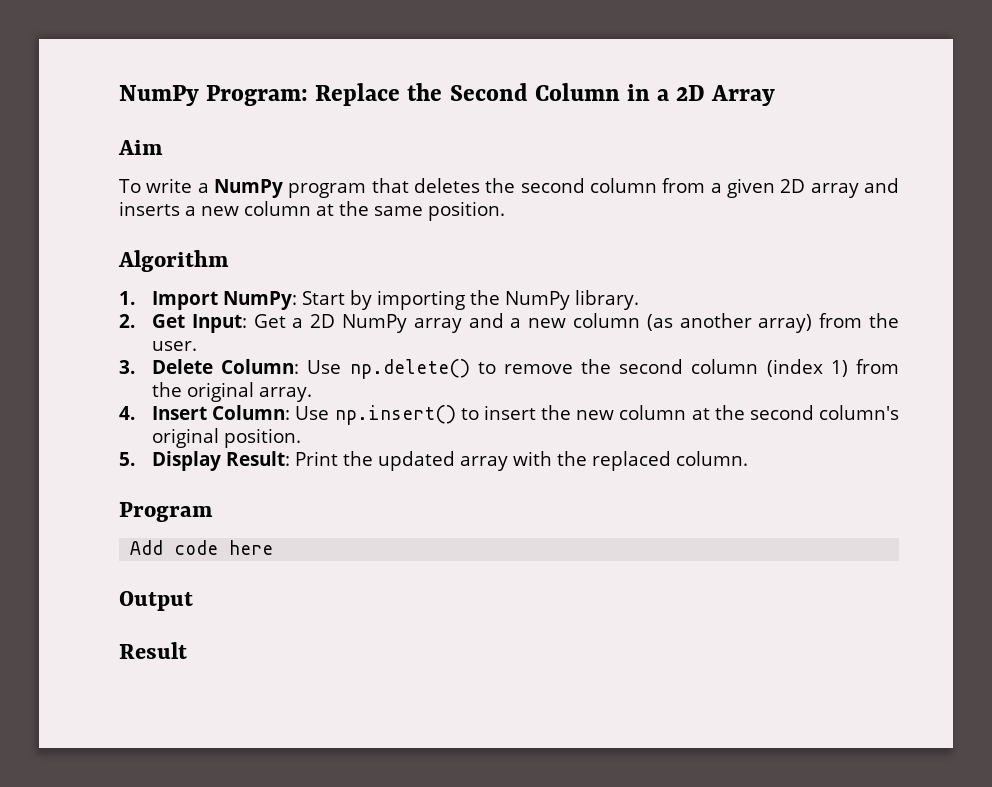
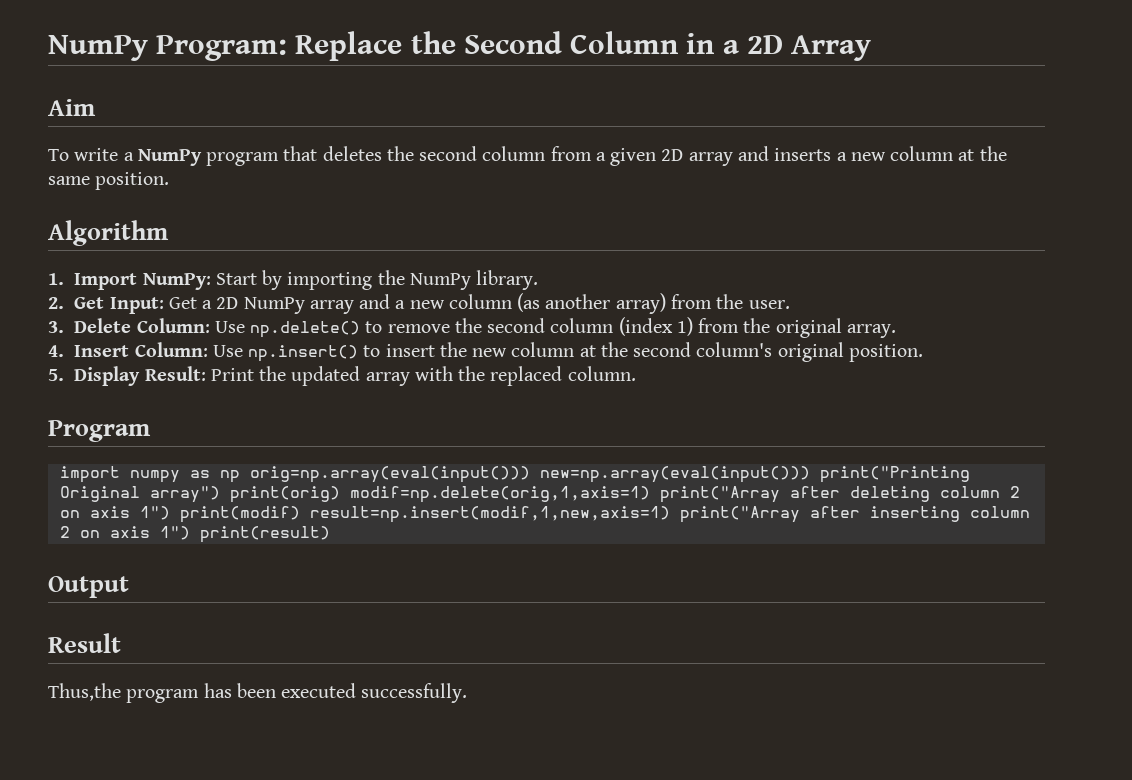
- Add code here
+ import numpy as np orig=np.array(eval(input())) new=np.array(eval(input())) print("Printing Original array") print(orig) modif=np.delete(orig,1,axis=1) print("Array after deleting column 2 on axis 1") print(modif) result=np.insert(modif,1,new,axis=1) print("Array after inserting column 2 on axis 1") print(result)
  Output
  Result
+ Thus,the program has been executed successfully.

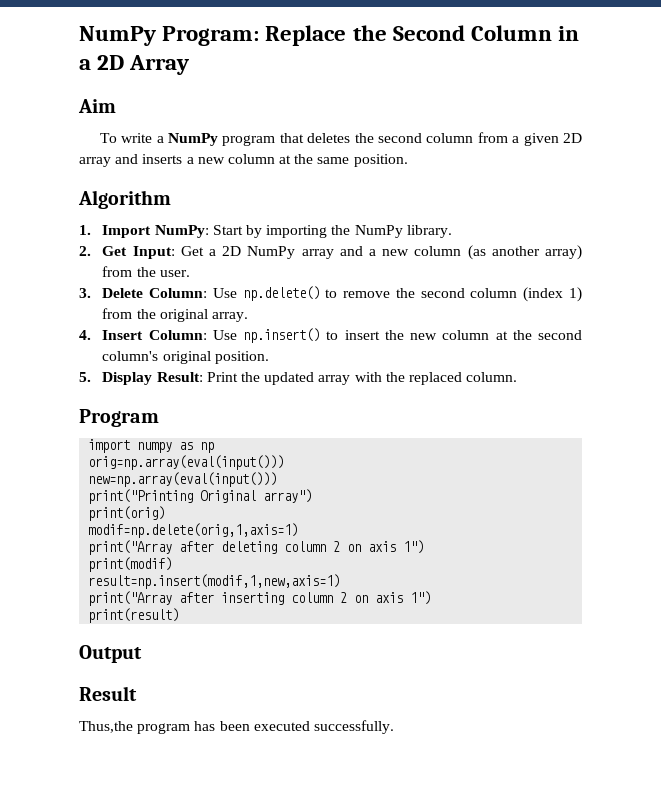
- import numpy as np orig=np.array(eval(input())) new=np.array(eval(input())) print("Printing Original array") print(orig) modif=np.delete(orig,1,axis=1) print("Array after deleting column 2 on axis 1") print(modif) result=np.insert(modif,1,new,axis=1) print("Array after inserting column 2 on axis 1") print(result)
+ import numpy as np
+ orig=np.array(eval(input()))
+ new=np.array(eval(input()))
+ print("Printing Original array")
+ print(orig)
+ modif=np.delete(orig,1,axis=1)
+ print("Array after deleting column 2 on axis 1")
+ print(modif)
+ result=np.insert(modif,1,new,axis=1)
+ print("Array after inserting column 2 on axis 1")
+ print(result)

